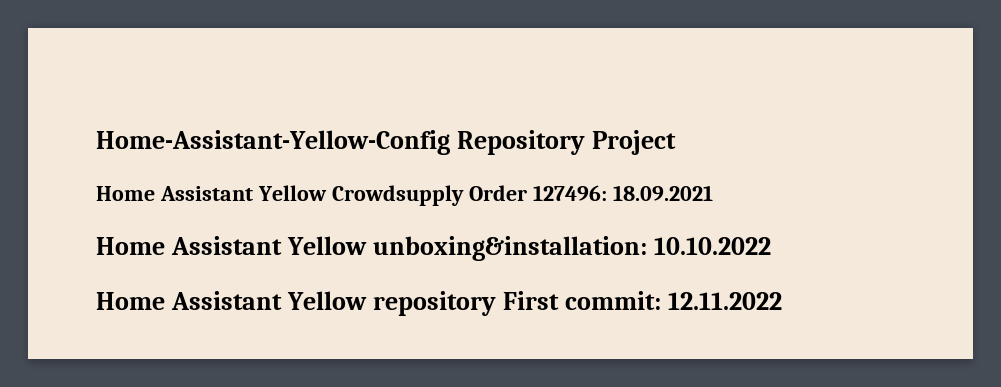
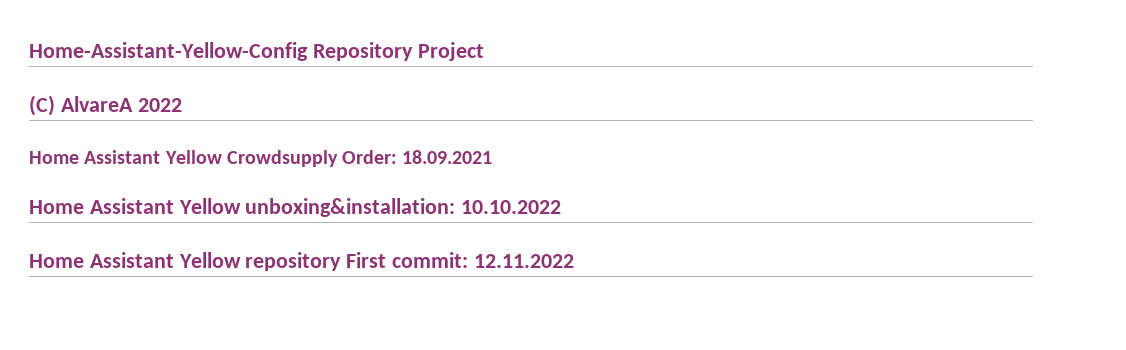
+ (C) AlvareA 2022
- Home Assistant Yellow Crowdsupply Order 127496: 18.09.2021
+ Home Assistant Yellow Crowdsupply Order: 18.09.2021

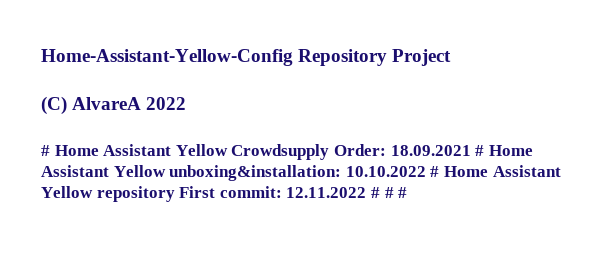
- Home Assistant Yellow Crowdsupply Order: 18.09.2021
- Home Assistant Yellow unboxing&installation: 10.10.2022
- Home Assistant Yellow repository First commit: 12.11.2022
+ # Home Assistant Yellow Crowdsupply Order: 18.09.2021 # Home Assistant Yellow unboxing&installation: 10.10.2022 # Home Assistant Yellow repository First commit: 12.11.2022 # # #

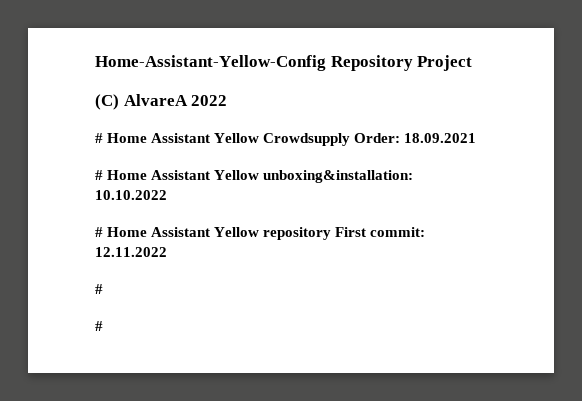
- # Home Assistant Yellow Crowdsupply Order: 18.09.2021 # Home Assistant Yellow unboxing&installation: 10.10.2022 # Home Assistant Yellow repository First commit: 12.11.2022 # # #
+ # Home Assistant Yellow Crowdsupply Order: 18.09.2021
+ # Home Assistant Yellow unboxing&installation: 10.10.2022
+ # Home Assistant Yellow repository First commit: 12.11.2022
+ #
+ #

